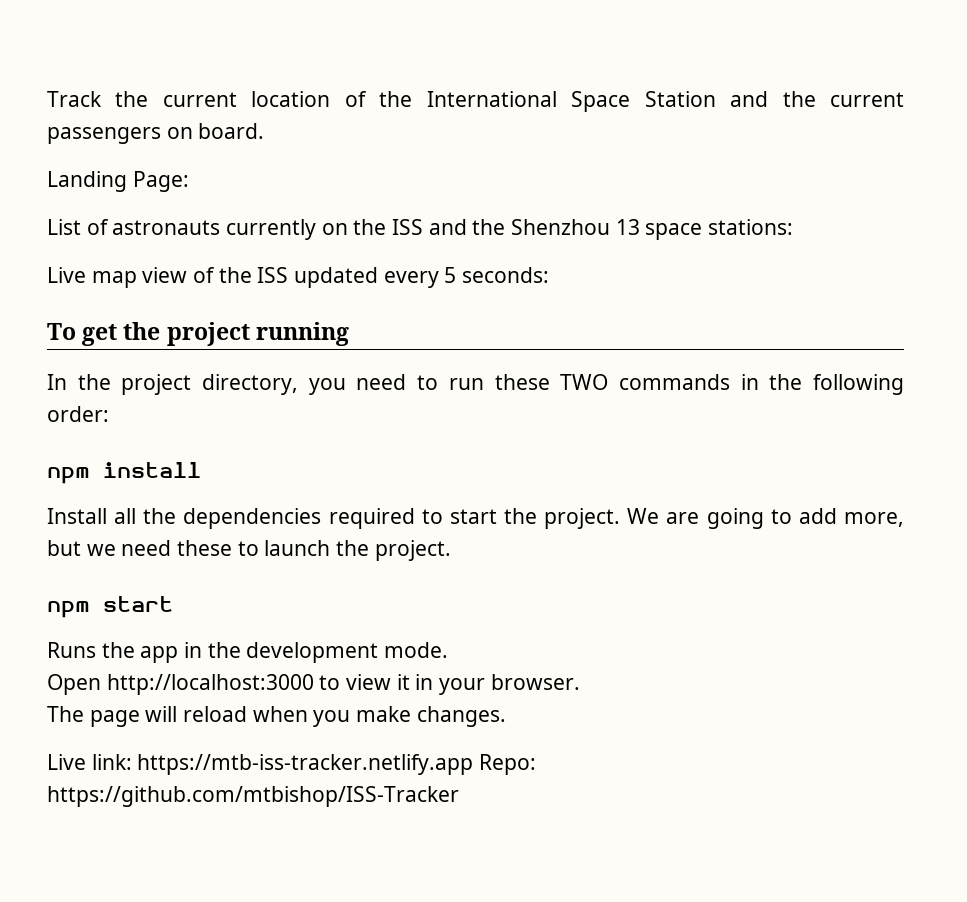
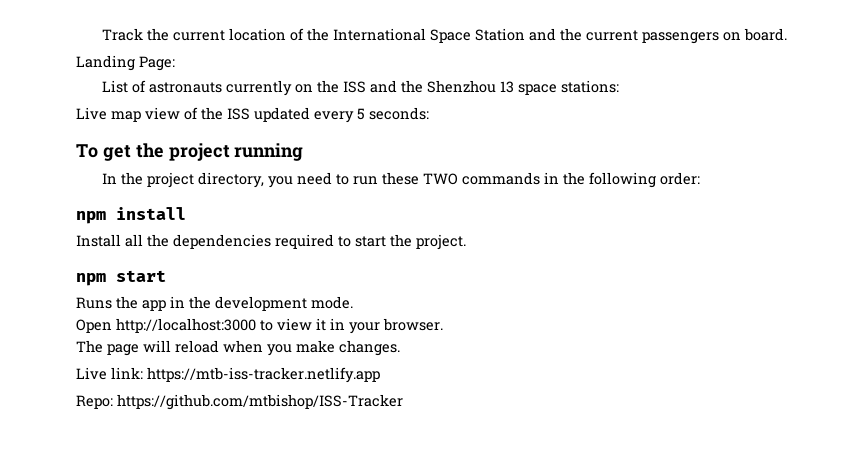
- We are going to add more, but we need these to launch the project.
- Live link: https://mtb-iss-tracker.netlify.app Repo: https://github.com/mtbishop/ISS-Tracker
+ Live link: https://mtb-iss-tracker.netlify.app
+ Repo: https://github.com/mtbishop/ISS-Tracker

